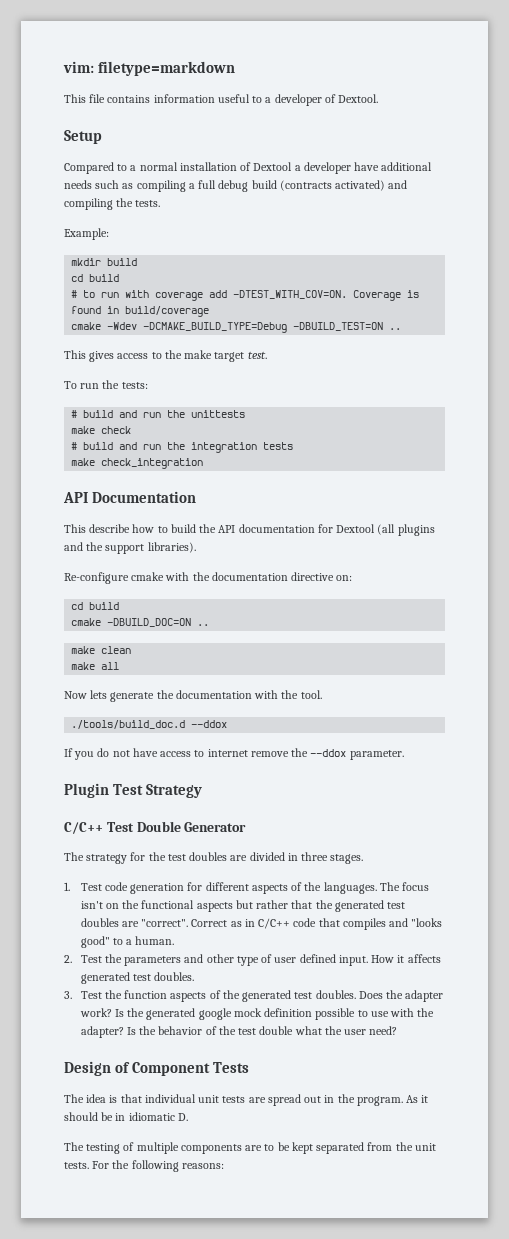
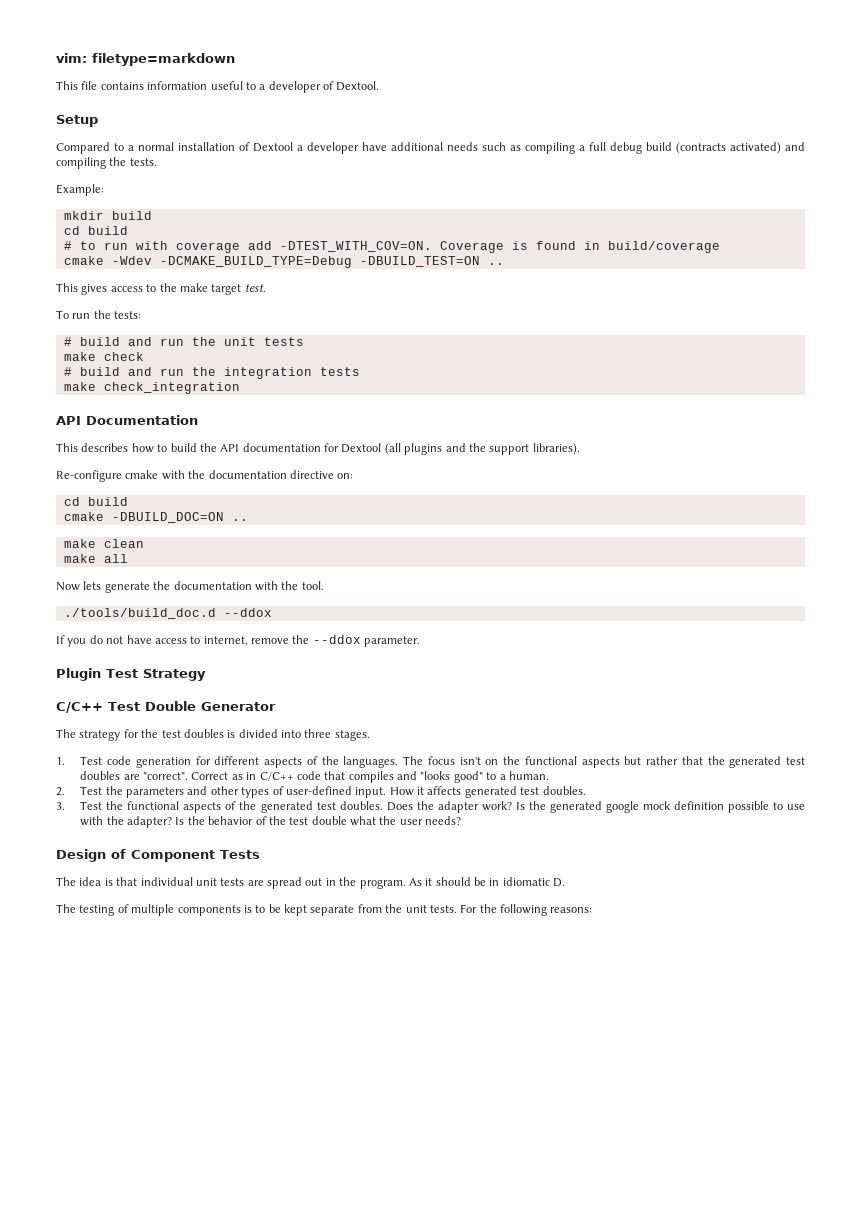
- # build and run the unittests
+ # build and run the unit tests
- This describe how to build the API documentation for Dextool (all plugins and the support libraries).
+ This describes how to build the API documentation for Dextool (all plugins and the support libraries).
- If you do not have access to internet remove the --ddox parameter.
+ If you do not have access to internet, remove the --ddox parameter.
- The strategy for the test doubles are divided in three stages.
+ The strategy for the test doubles is divided into three stages.
- 2. Test the parameters and other type of user defined input.
+ 2. Test the parameters and other types of user-defined input.
- 3. Test the function aspects of the generated test doubles.
+ 3. Test the functional aspects of the generated test doubles.
- Is the behavior of the test double what the user need?
+ Is the behavior of the test double what the user needs?
- The testing of multiple components are to be kept separated from the unit tests.
+ The testing of multiple components is to be kept separate from the unit tests.

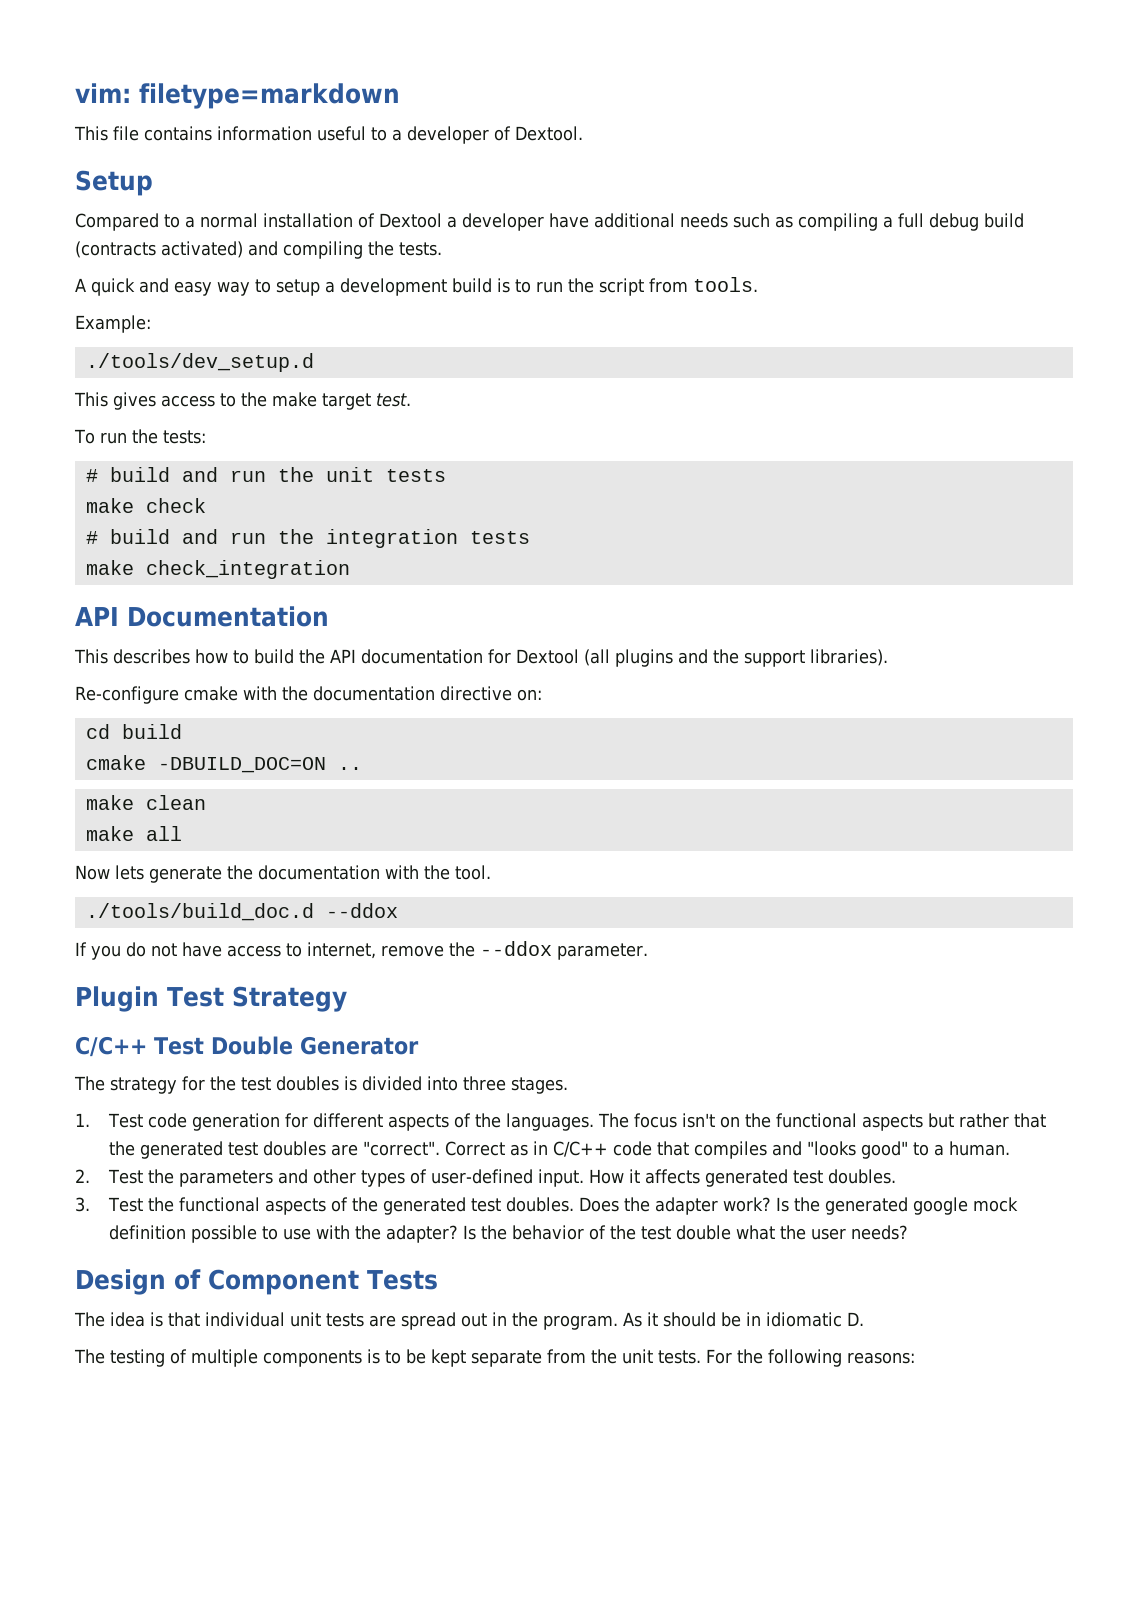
+ A quick and easy way to setup a development build is to run the script from tools.
  Example:
- mkdir build
- cd build
- # to run with coverage add -DTEST_WITH_COV=ON. Coverage is found in build/coverage
- cmake -Wdev -DCMAKE_BUILD_TYPE=Debug -DBUILD_TEST=ON ..
+ ./tools/dev_setup.d

